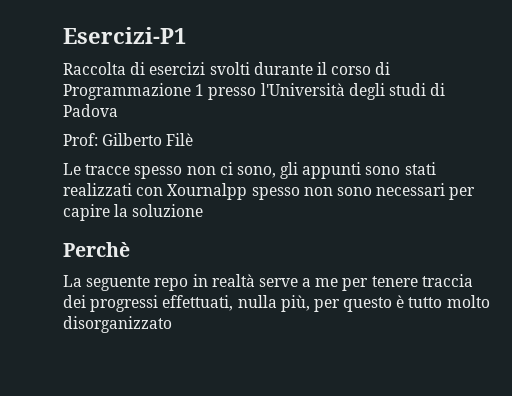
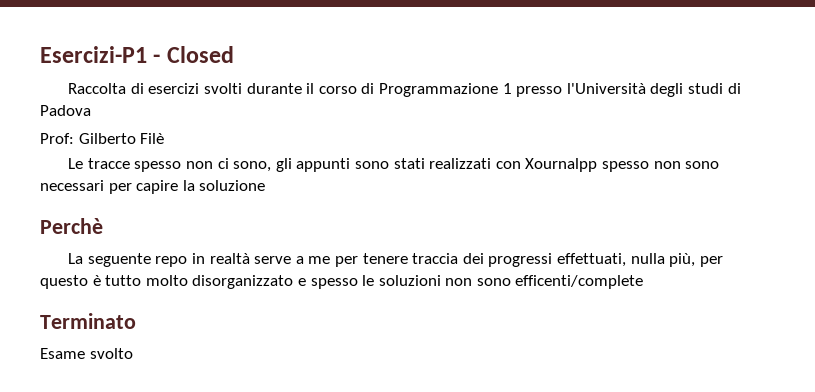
- Esercizi-P1
+ Esercizi-P1 - Closed
- La seguente repo in realtà serve a me per tenere traccia dei progressi effettuati, nulla più, per questo è tutto molto disorganizzato
+ La seguente repo in realtà serve a me per tenere traccia dei progressi effettuati, nulla più, per questo è tutto molto disorganizzato e spesso le soluzioni non sono efficenti/complete
+ Terminato
+ Esame svolto

